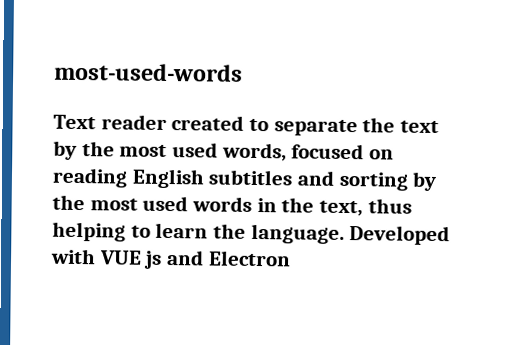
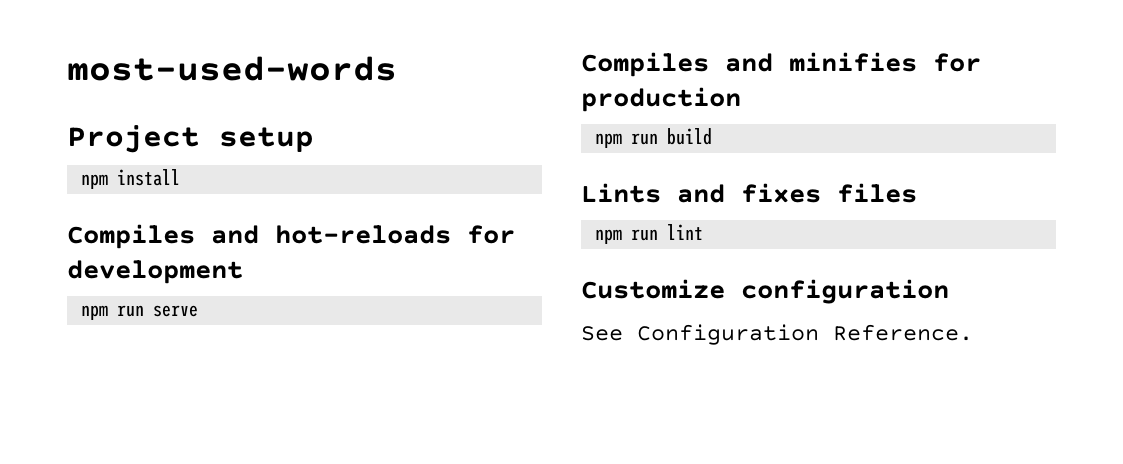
- Text reader created to separate the text by the most used words, focused on reading English subtitles and sorting by the most used words in the text, thus helping to learn the language. Developed with VUE js and Electron
+ Project setup
+ npm install
+ Compiles and hot-reloads for development
+ npm run serve
+ Compiles and minifies for production
+ npm run build
+ Lints and fixes files
+ npm run lint
+ Customize configuration
+ See Configuration Reference.

